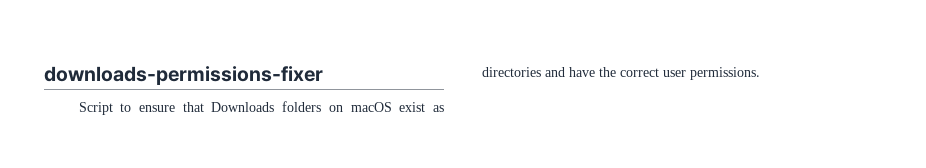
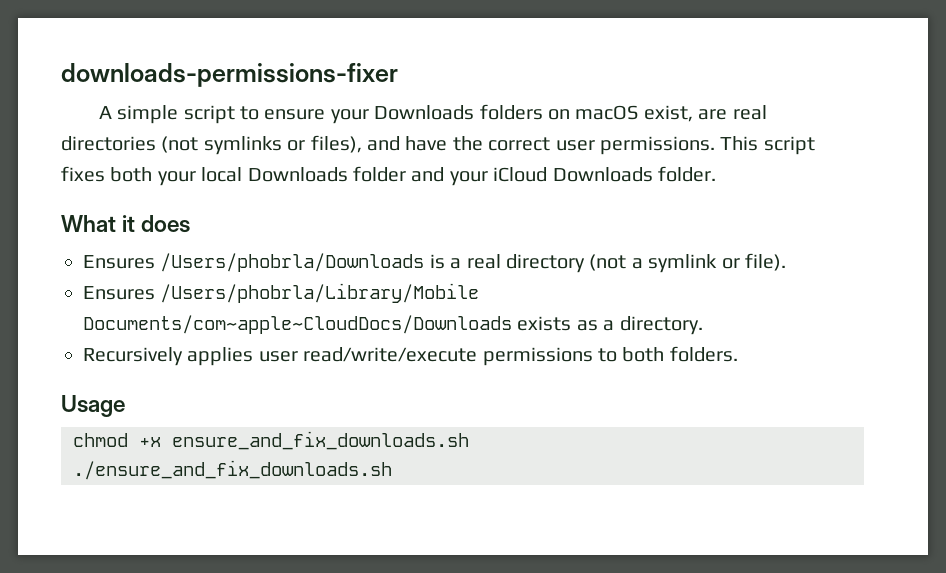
- Script to ensure that Downloads folders on macOS exist as directories and have the correct user permissions.
+ A simple script to ensure your Downloads folders on macOS exist, are real directories (not symlinks or files), and have the correct user permissions.
+ This script fixes both your local Downloads folder and your iCloud Downloads folder.
+ What it does
+ Ensures /Users/phobrla/Downloads is a real directory (not a symlink or file).
+ Ensures /Users/phobrla/Library/Mobile Documents/com~apple~CloudDocs/Downloads exists as a directory.
+ Recursively applies user read/write/execute permissions to both folders.
+ Usage
+ chmod +x ensure_and_fix_downloads.sh
+ ./ensure_and_fix_downloads.sh

